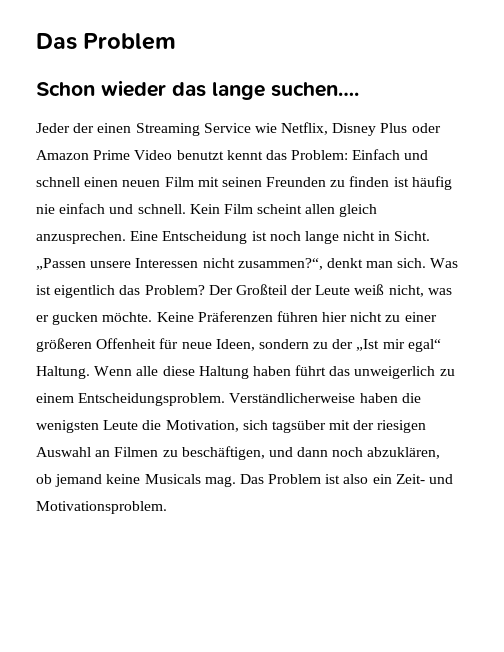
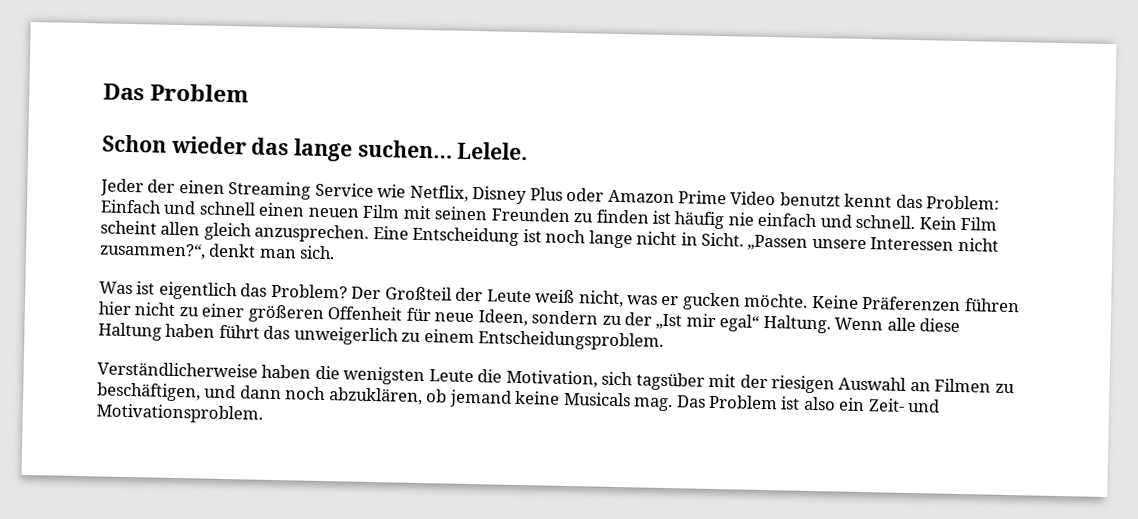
- Schon wieder das lange suchen….
+ Schon wieder das lange suchen… Lelele.
- „Passen unsere Interessen nicht zusammen?“, denkt man sich. Was ist eigentlich das Problem?
+ „Passen unsere Interessen nicht zusammen?“, denkt man sich.
+ Was ist eigentlich das Problem?
- Wenn alle diese Haltung haben führt das unweigerlich zu einem Entscheidungsproblem. Verständlicherweise haben die wenigsten Leute die Motivation, sich tagsüber mit der riesigen Auswahl an Filmen zu beschäftigen, und dann noch abzuklären, ob jemand keine Musicals mag.
+ Wenn alle diese Haltung haben führt das unweigerlich zu einem Entscheidungsproblem.
+ Verständlicherweise haben die wenigsten Leute die Motivation, sich tagsüber mit der riesigen Auswahl an Filmen zu beschäftigen, und dann noch abzuklären, ob jemand keine Musicals mag.

